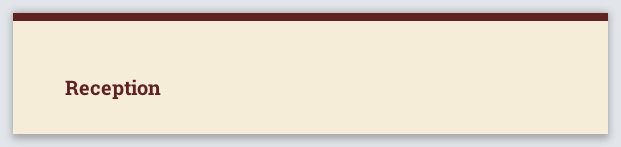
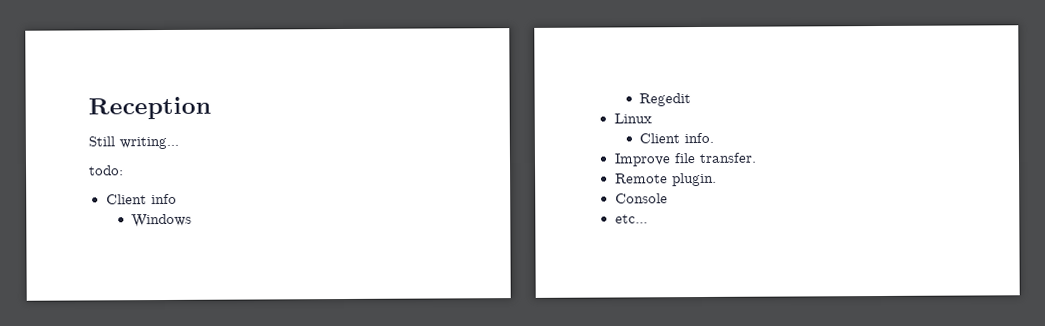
+ Still writing...
+ todo:
+ Client info
+ Windows
+ Regedit
+ Linux
+ Client info.
+ Improve file transfer.
+ Remote plugin.
+ Console
+ etc...

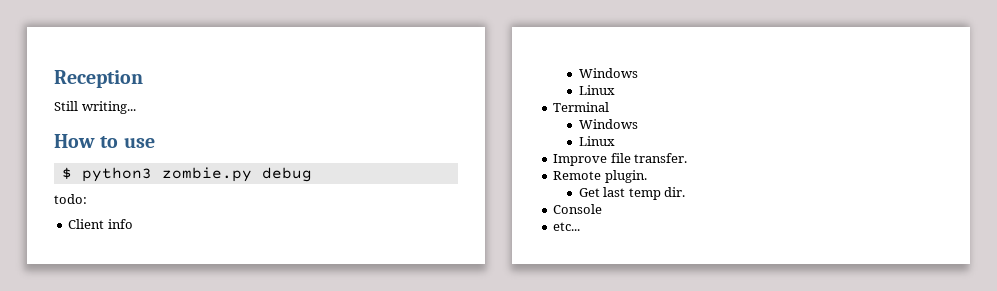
+ How to use
+ $ python3 zombie.py debug
  Client info
  Windows
- Regedit
  Linux
- Client info.
+ Terminal
+ Windows
+ Linux
+ Get last temp dir.

